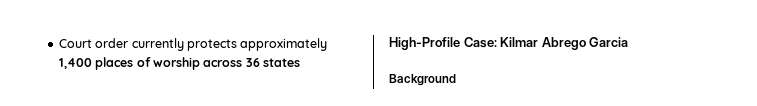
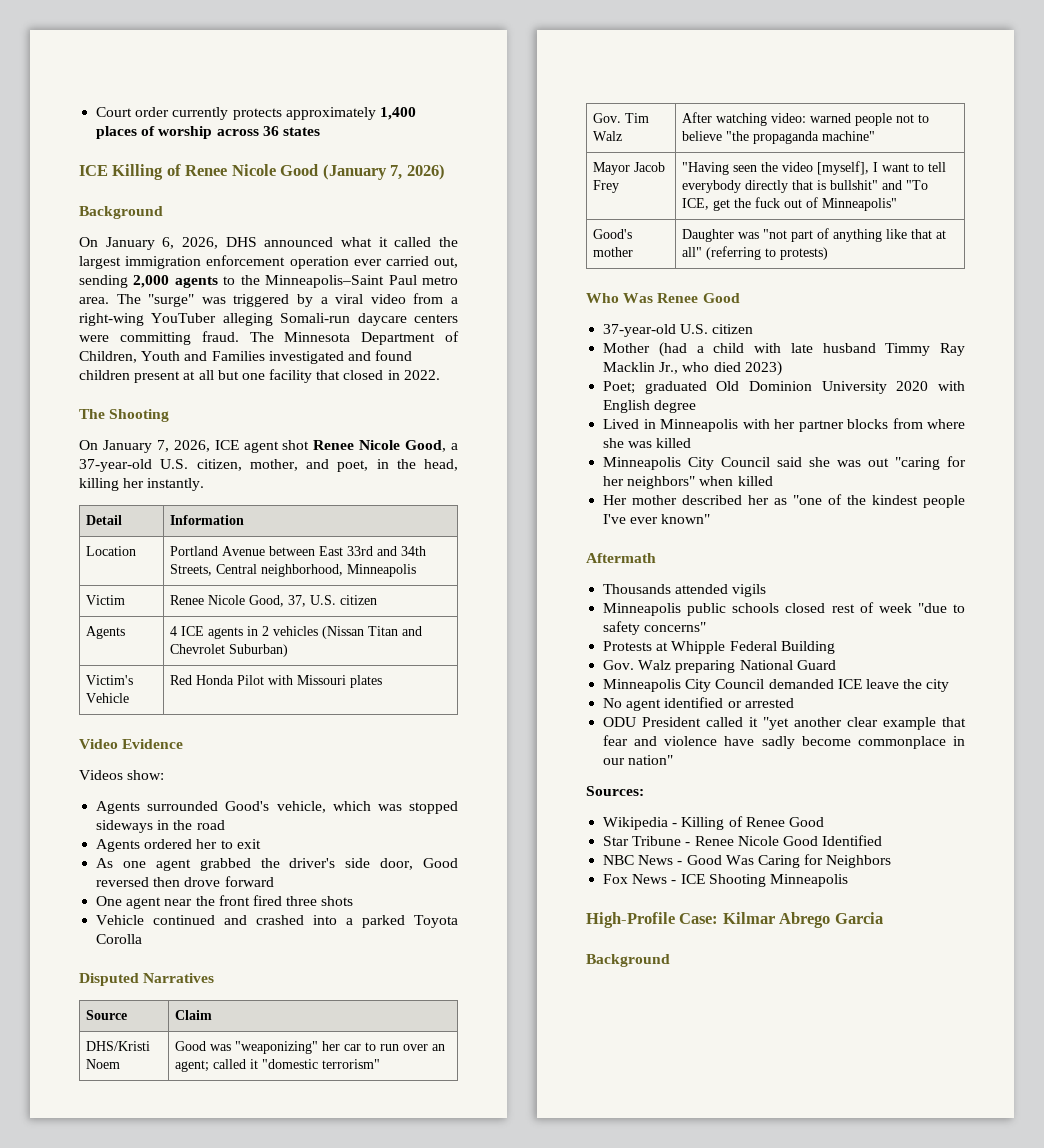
+ ICE Killing of Renee Nicole Good (January 7, 2026)
+ Background
+ On January 6, 2026, DHS announced what it called the largest immigration enforcement operation ever carried out, sending 2,000 agents to the Minneapolis–Saint Paul metro area. The "surge" was triggered by a viral video from a right-wing YouTuber alleging Somali-run daycare centers were committing fraud. The Minnesota Department of Children, Youth and Families investigated and found children present at all but one facility that closed in 2022.
+ The Shooting
+ On January 7, 2026, ICE agent shot Renee Nicole Good, a 37-year-old U.S. citizen, mother, and poet, in the head, killing her instantly.
+ Detail | Information
+ Location | Portland Avenue between East 33rd and 34th Streets, Central neighborhood, Minneapolis
+ Victim | Renee Nicole Good, 37, U.S. citizen
+ Agents | 4 ICE agents in 2 vehicles (Nissan Titan and Chevrolet Suburban)
+ Victim's Vehicle | Red Honda Pilot with Missouri plates
+ Video Evidence
+ Videos show:
+ Agents surrounded Good's vehicle, which was stopped sideways in the road
+ Agents ordered her to exit
+ As one agent grabbed the driver's side door, Good reversed then drove forward
+ One agent near the front fired three shots
+ Vehicle continued and crashed into a parked Toyota Corolla
+ Disputed Narratives
+ Source | Claim
+ DHS/Kristi Noem | Good was "weaponizing" her car to run over an agent; called it "domestic terrorism"
+ Gov. Tim Walz | After watching video: warned people not to believe "the propaganda machine"
+ Mayor Jacob Frey | "Having seen the video [myself], I want to tell everybody directly that is bullshit" and "To ICE, get the fuck out of Minneapolis"
+ Good's mother | Daughter was "not part of anything like that at all" (referring to protests)
+ Who Was Renee Good
+ 37-year-old U.S. citizen
+ Mother (had a child with late husband Timmy Ray Macklin Jr., who died 2023)
+ Poet; graduated Old Dominion University 2020 with English degree
+ Lived in Minneapolis with her partner blocks from where she was killed
+ Minneapolis City Council said she was out "caring for her neighbors" when killed
+ Her mother described her as "one of the kindest people I've ever known"
+ Aftermath
+ Thousands attended vigils
+ Minneapolis public schools closed rest of week "due to safety concerns"
+ Protests at Whipple Federal Building
+ Gov. Walz preparing National Guard
+ Minneapolis City Council demanded ICE leave the city
+ No agent identified or arrested
+ ODU President called it "yet another clear example that fear and violence have sadly become commonplace in our nation"
+ Sources:
+ Wikipedia - Killing of Renee Good
+ Star Tribune - Renee Nicole Good Identified
+ NBC News - Good Was Caring for Neighbors
+ Fox News - ICE Shooting Minneapolis

